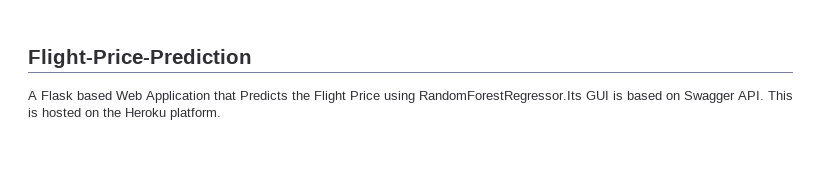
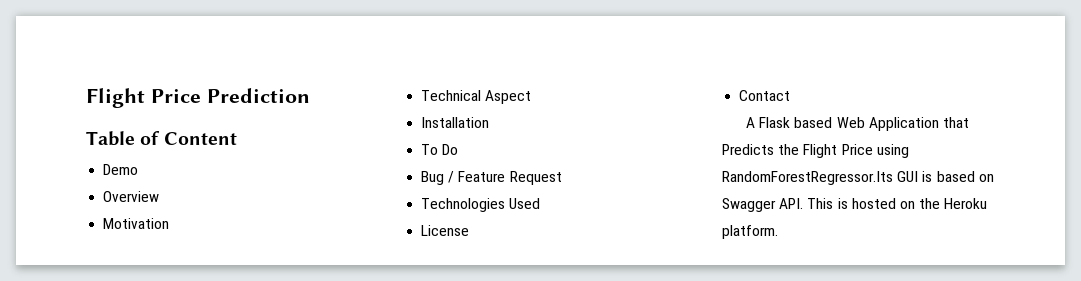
- Flight-Price-Prediction
+ Flight Price Prediction
+ Table of Content
+ Demo
+ Overview
+ Motivation
+ Technical Aspect
+ Installation
+ To Do
+ Bug / Feature Request
+ Technologies Used
+ License
+ Contact

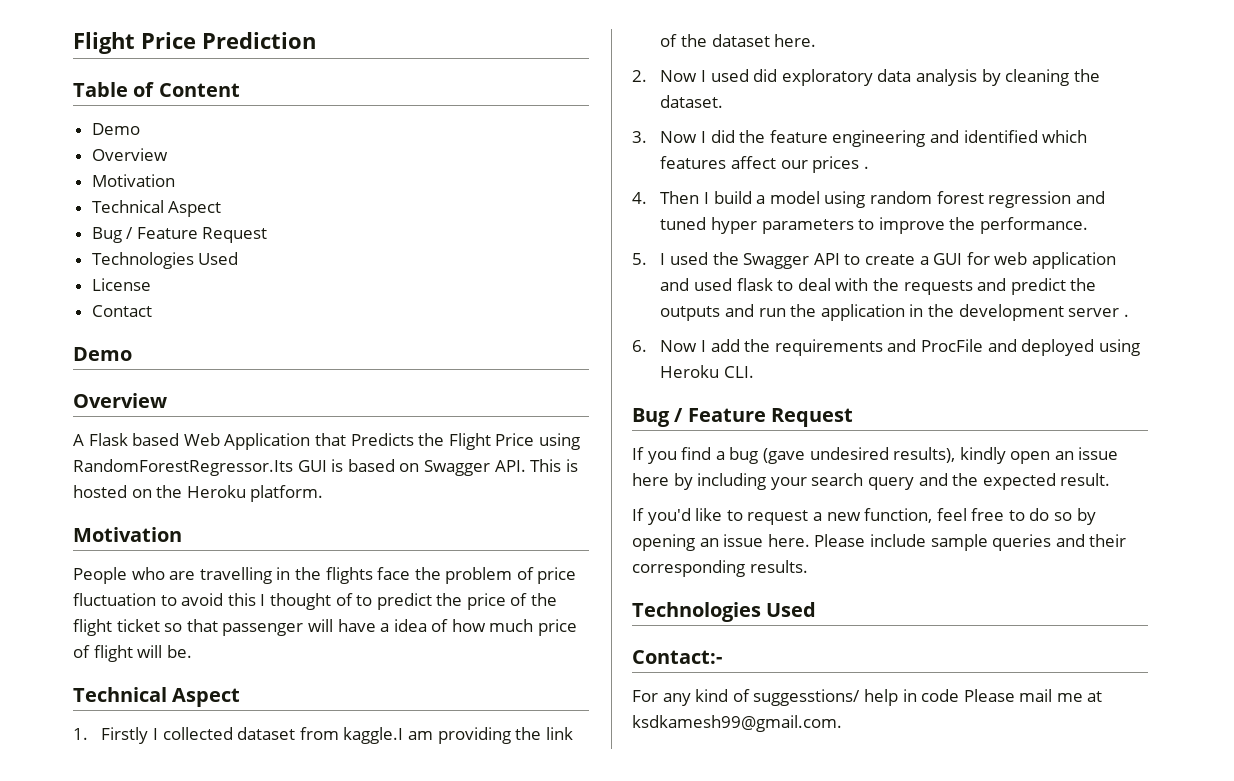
- Installation
- To Do
  Contact
+ Demo
+ Overview
  A Flask based Web Application that Predicts the Flight Price using RandomForestRegressor.Its GUI is based on Swagger API. This is hosted on the Heroku platform.
+ Motivation
+ People who are travelling in the flights face the problem of price fluctuation to avoid this I thought of to predict the price of the flight ticket so that passenger will have a idea of how much price of flight will be.
+ Technical Aspect
+ 1. Firstly I collected dataset from kaggle.I am providing the link of the dataset here.
+ 2. Now I used did exploratory data analysis by cleaning the dataset.
+ 3. Now I did the feature engineering and identified which features affect our prices .
+ 4. Then I build a model using random forest regression and tuned hyper parameters to improve the performance.
+ 5. I used the Swagger API to create a GUI for web application and used flask to deal with the requests and predict the outputs and run the application in the development server .
+ 6. Now I add the requirements and ProcFile and deployed using Heroku CLI.
+ Bug / Feature Request
+ If you find a bug (gave undesired results), kindly open an issue here by including your search query and the expected result.
+ If you'd like to request a new function, feel free to do so by opening an issue here. Please include sample queries and their corresponding results.
+ Technologies Used
+ Contact:-
+ For any kind of suggesstions/ help in code Please mail me at ksdkamesh99@gmail.com.

